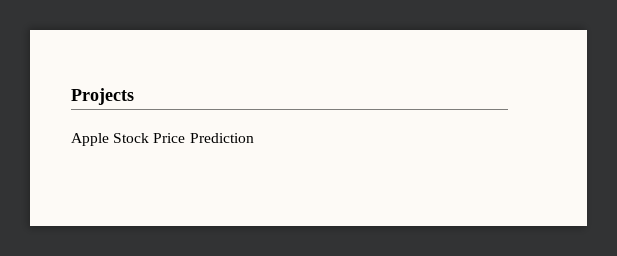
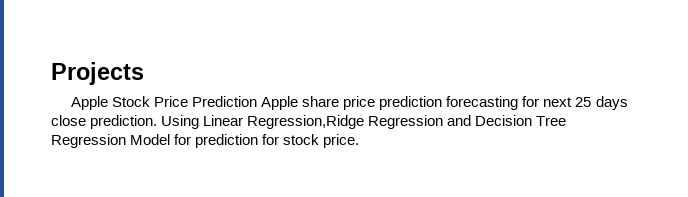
- Apple Stock Price Prediction
+ Apple Stock Price Prediction Apple share price prediction forecasting for next 25 days close prediction. Using Linear Regression,Ridge Regression and Decision Tree Regression Model for prediction for stock price.

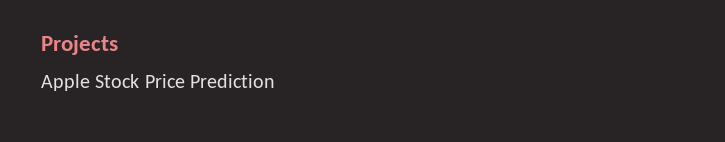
- Apple Stock Price Prediction Apple share price prediction forecasting for next 25 days close prediction. Using Linear Regression,Ridge Regression and Decision Tree Regression Model for prediction for stock price.
+ Apple Stock Price Prediction

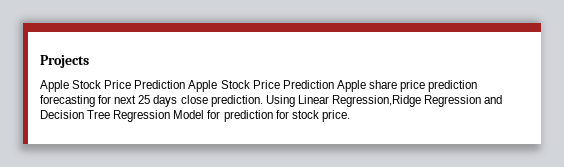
- Apple Stock Price Prediction
+ Apple Stock Price Prediction Apple Stock Price Prediction Apple share price prediction forecasting for next 25 days close prediction. Using Linear Regression,Ridge Regression and Decision Tree Regression Model for prediction for stock price.

